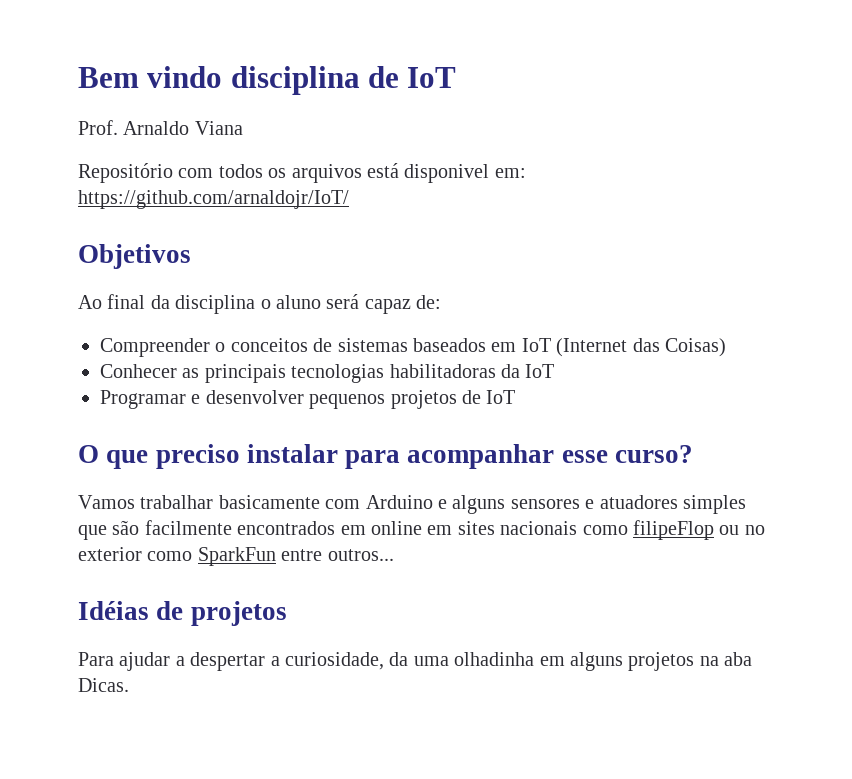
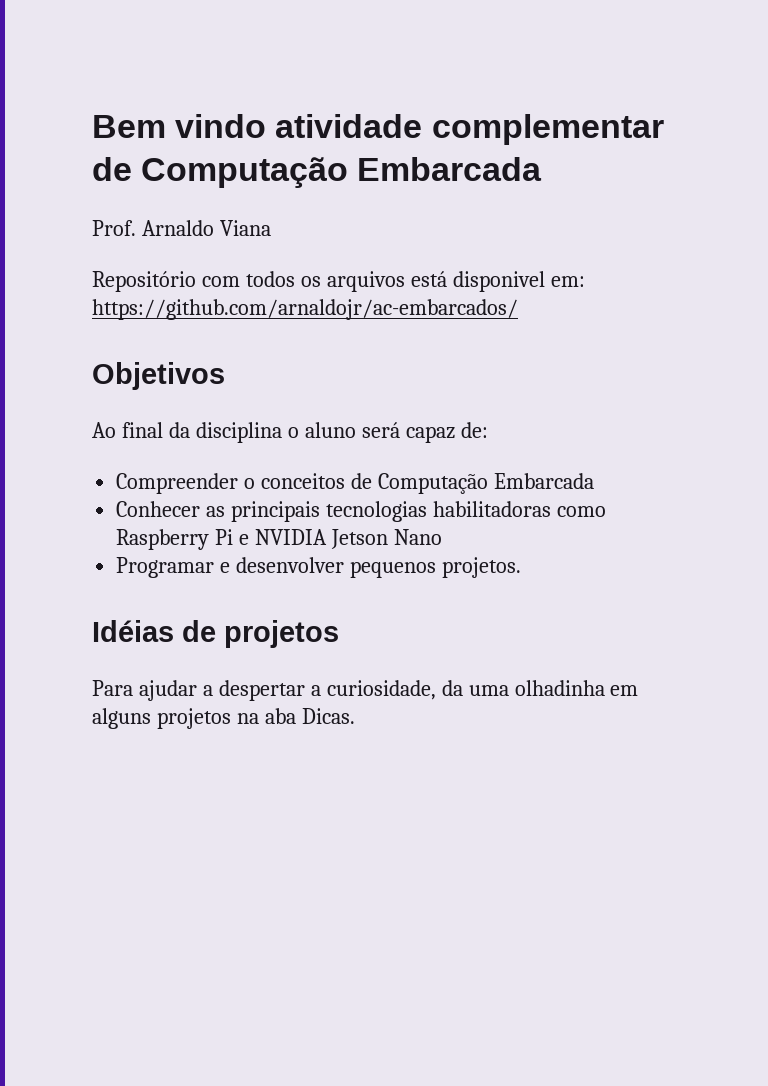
- Bem vindo disciplina de IoT
+ Bem vindo atividade complementar de Computação Embarcada
- Repositório com todos os arquivos está disponivel em: https://github.com/arnaldojr/IoT/
+ Repositório com todos os arquivos está disponivel em: https://github.com/arnaldojr/ac-embarcados/
- Compreender o conceitos de sistemas baseados em IoT (Internet das Coisas)
+ Compreender o conceitos de Computação Embarcada
- Conhecer as principais tecnologias habilitadoras da IoT
- Programar e desenvolver pequenos projetos de IoT
- O que preciso instalar para acompanhar esse curso?
- Vamos trabalhar basicamente com Arduino e alguns sensores e atuadores simples que são facilmente encontrados em online em sites nacionais como filipeFlop ou no exterior como SparkFun entre outros...
+ Conhecer as principais tecnologias habilitadoras como Raspberry Pi e NVIDIA Jetson Nano
+ Programar e desenvolver pequenos projetos.

